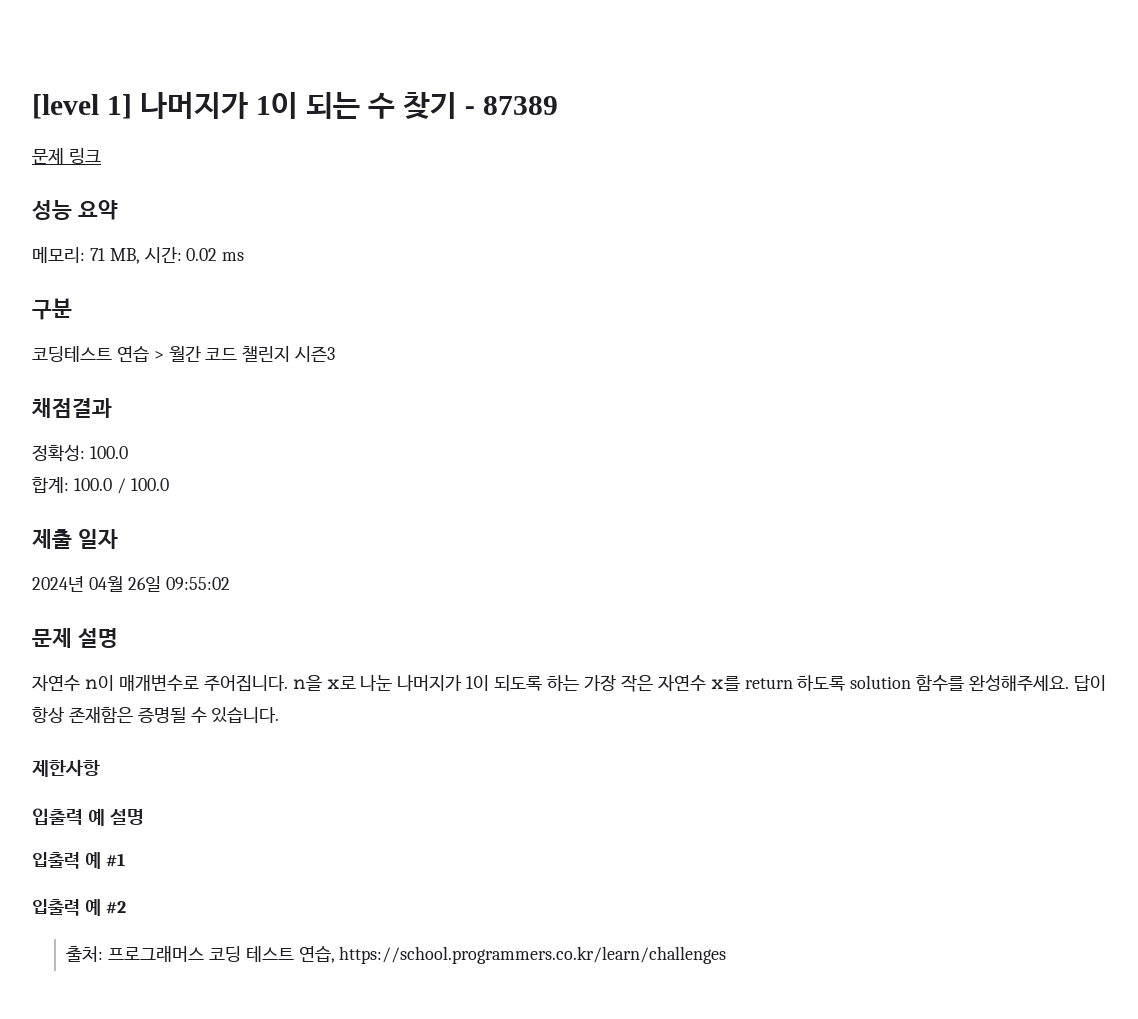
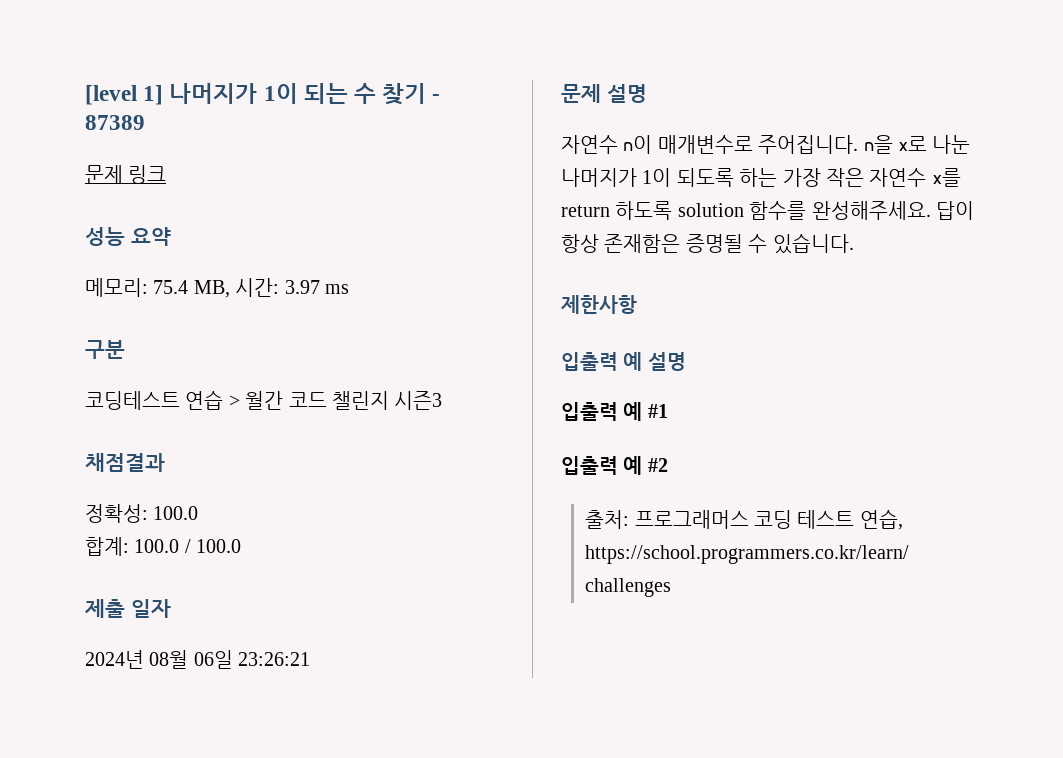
- 메모리: 71 MB, 시간: 0.02 ms
+ 메모리: 75.4 MB, 시간: 3.97 ms
- 2024년 04월 26일 09:55:02
+ 2024년 08월 06일 23:26:21

